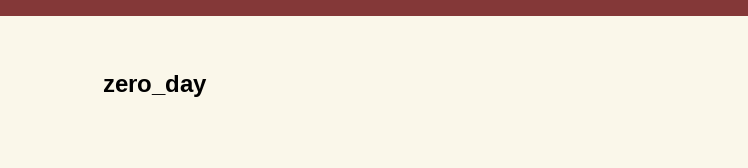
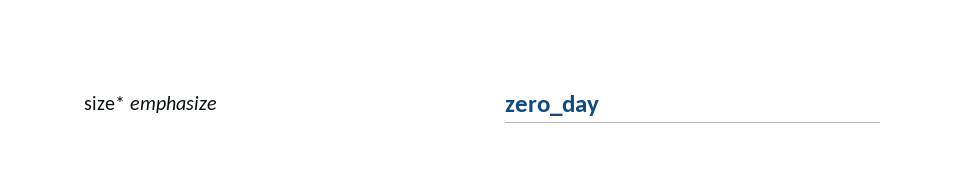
+ size* emphasize

